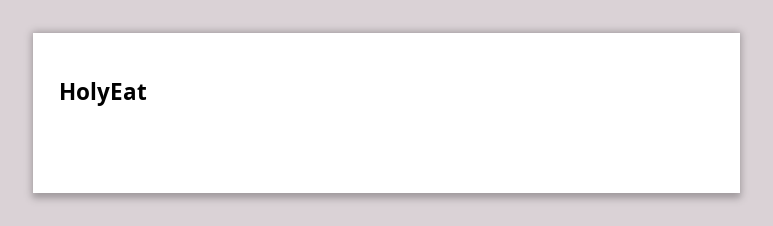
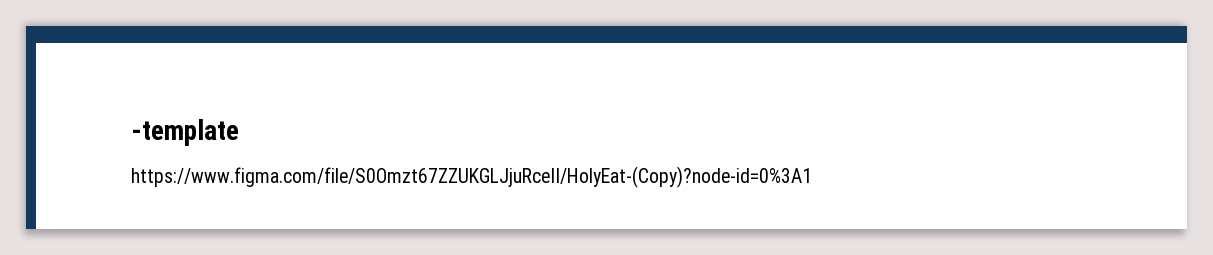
- HolyEat
+ -template
+ https://www.figma.com/file/S0Omzt67ZZUKGLJjuRceII/HolyEat-(Copy)?node-id=0%3A1

